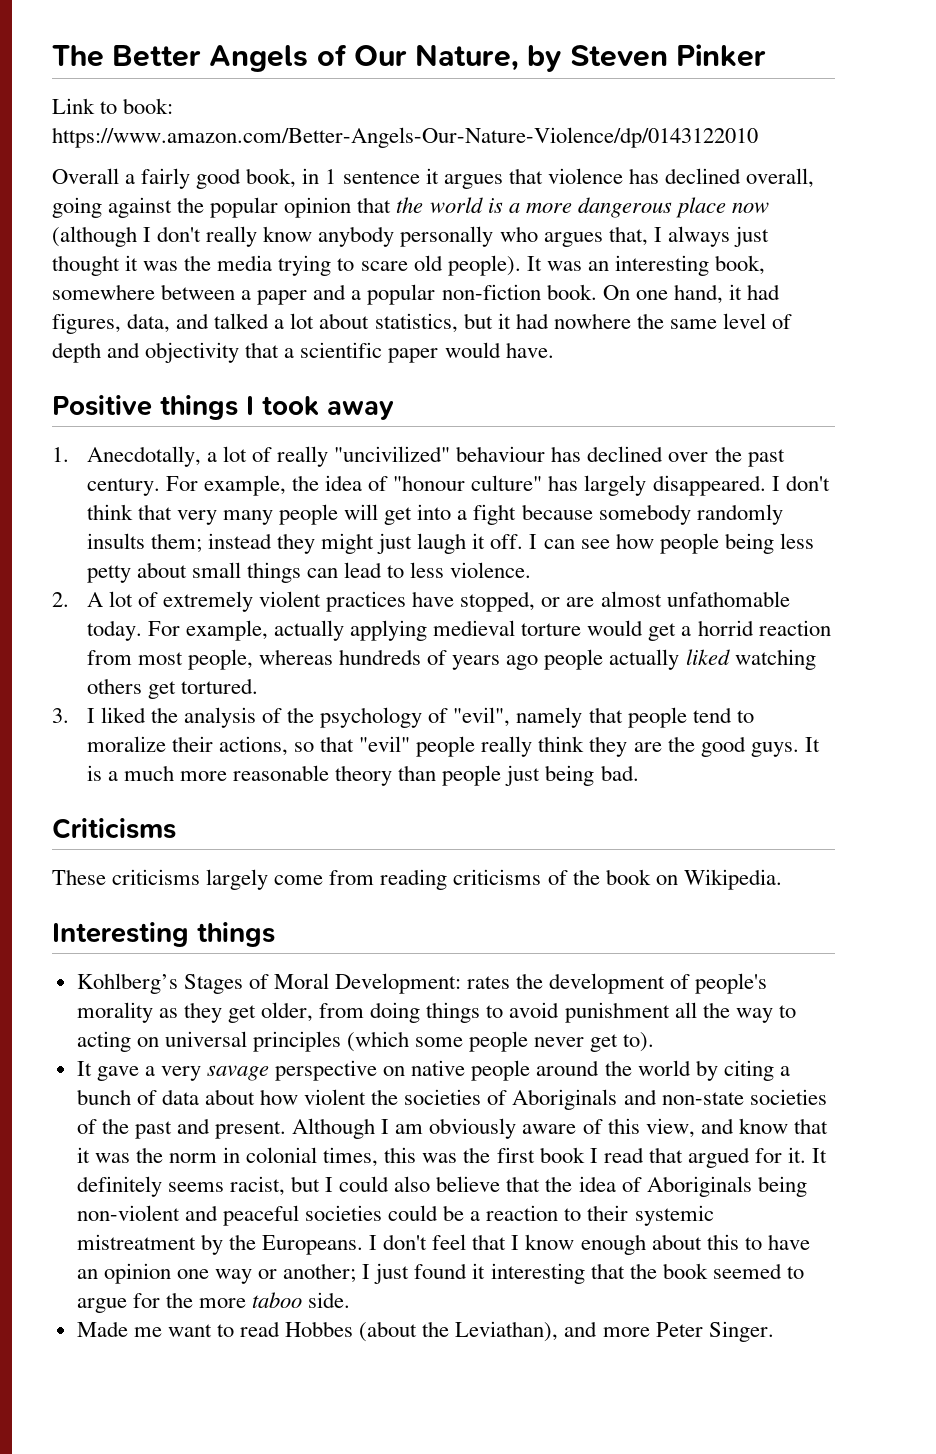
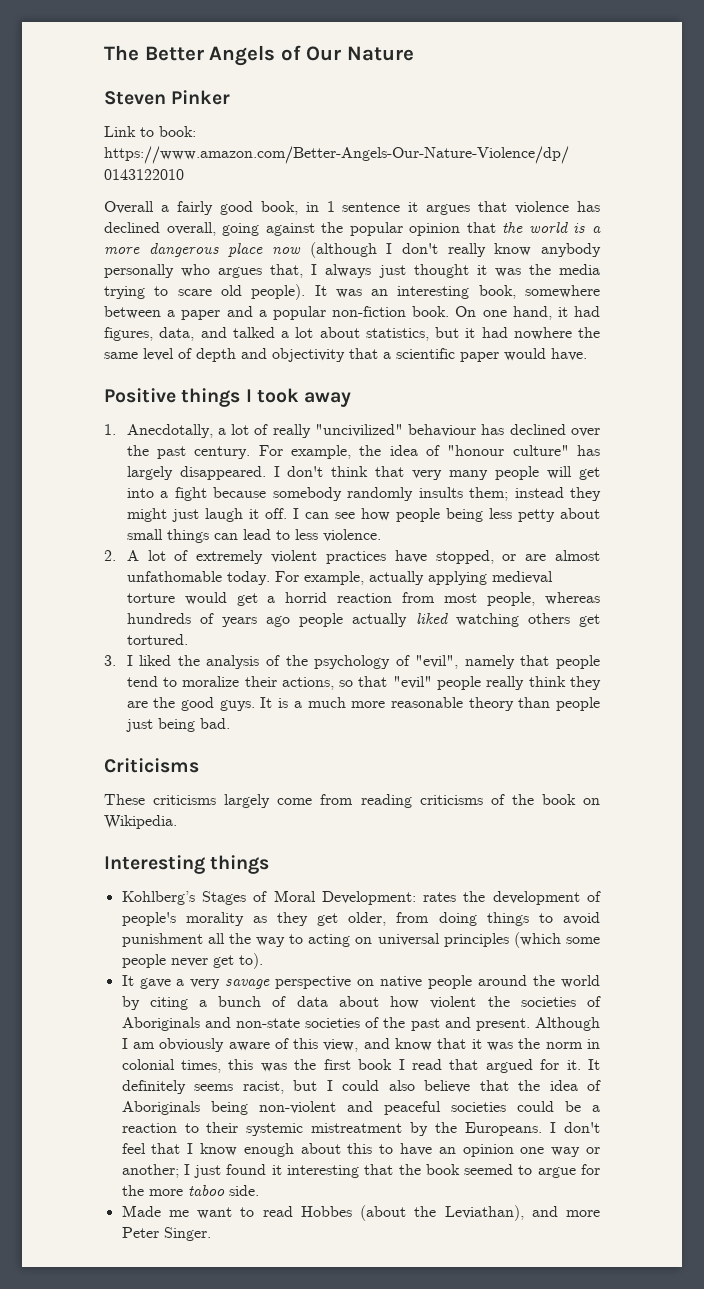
- The Better Angels of Our Nature, by Steven Pinker
+ The Better Angels of Our Nature
+ Steven Pinker

